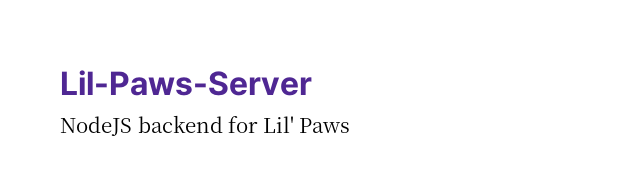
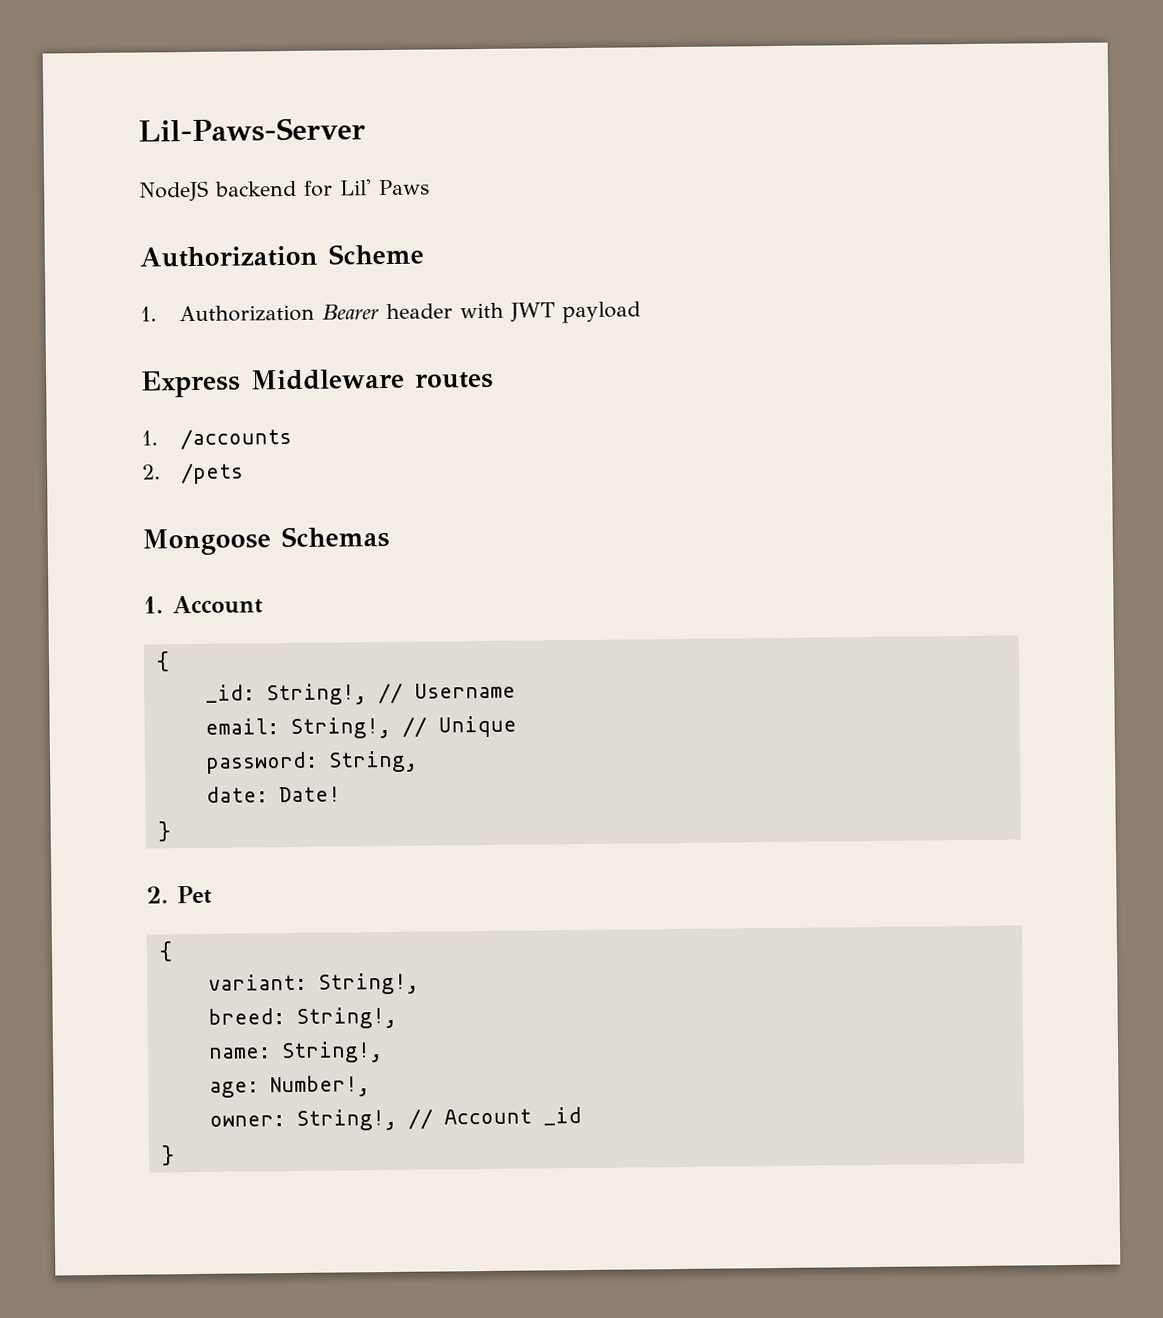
+ Authorization Scheme
+ 1. Authorization Bearer header with JWT payload
+ Express Middleware routes
+ 1. /accounts
+ 2. /pets
+ Mongoose Schemas
+ 1. Account
+ {
+ _id: String!, // Username
+ email: String!, // Unique
+ password: String,
+ date: Date!
+ }
+ 2. Pet
+ {
+ variant: String!,
+ breed: String!,
+ name: String!,
+ age: Number!,
+ owner: String!, // Account _id
+ }

